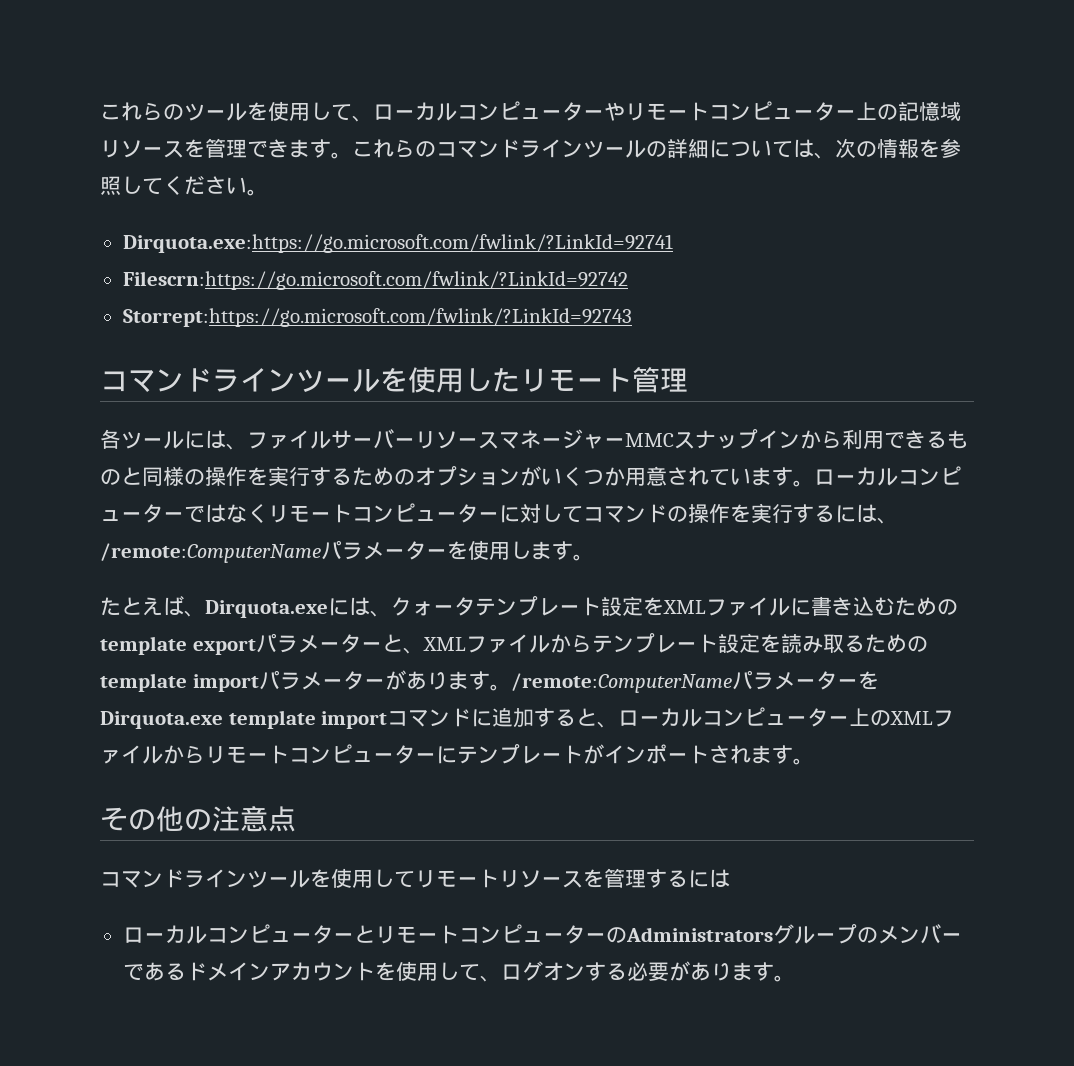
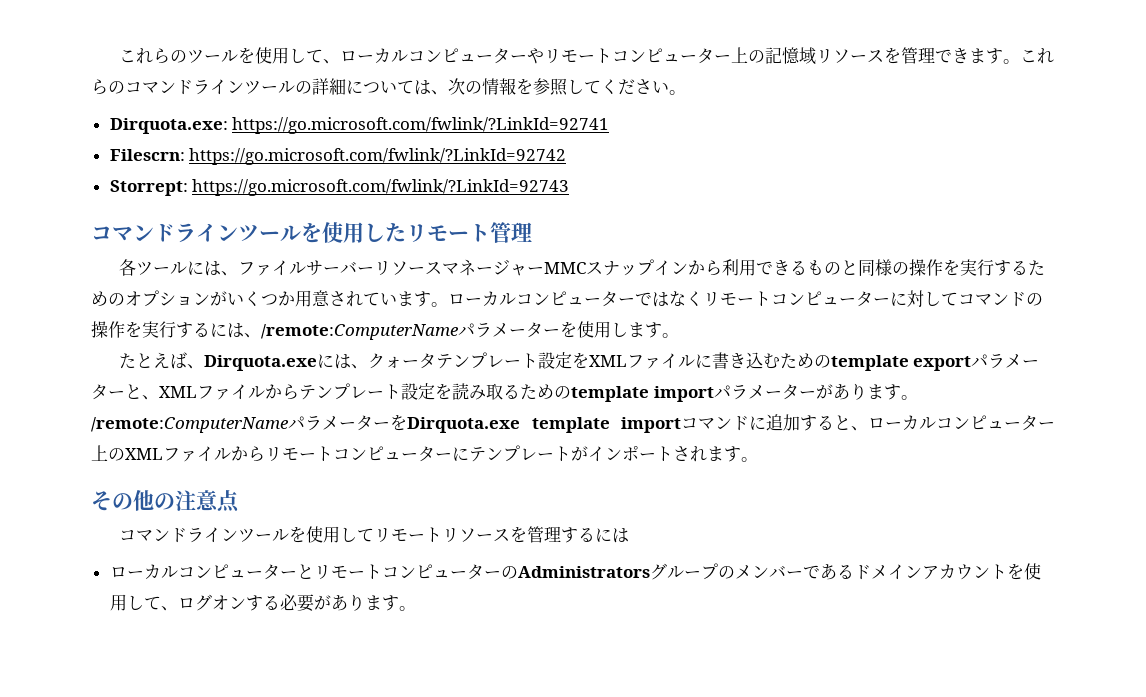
- Dirquota.exe:https://go.microsoft.com/fwlink/?LinkId=92741
- Filescrn:https://go.microsoft.com/fwlink/?LinkId=92742
- Storrept:https://go.microsoft.com/fwlink/?LinkId=92743
+ Dirquota.exe: https://go.microsoft.com/fwlink/?LinkId=92741
+ Filescrn: https://go.microsoft.com/fwlink/?LinkId=92742
+ Storrept: https://go.microsoft.com/fwlink/?LinkId=92743

